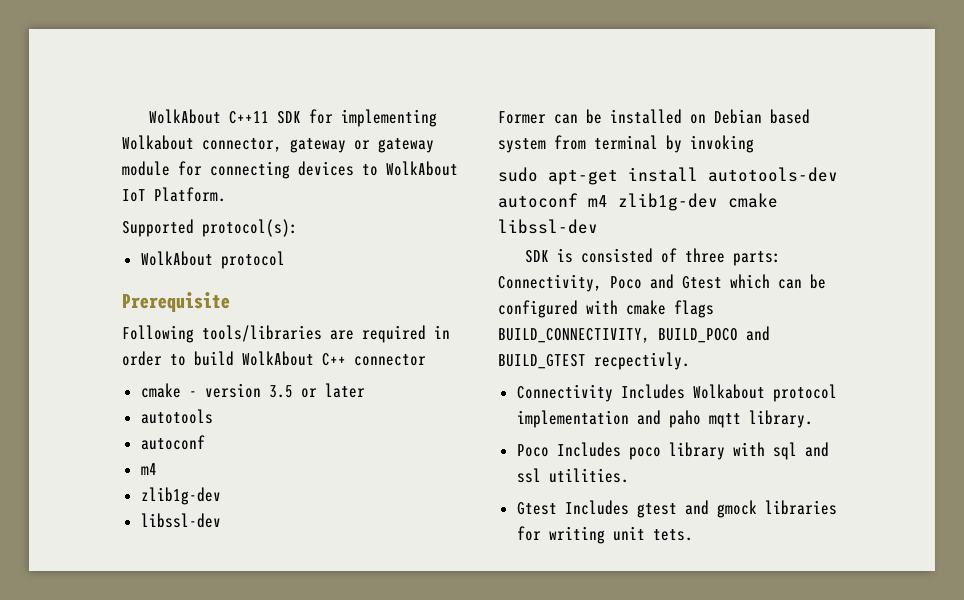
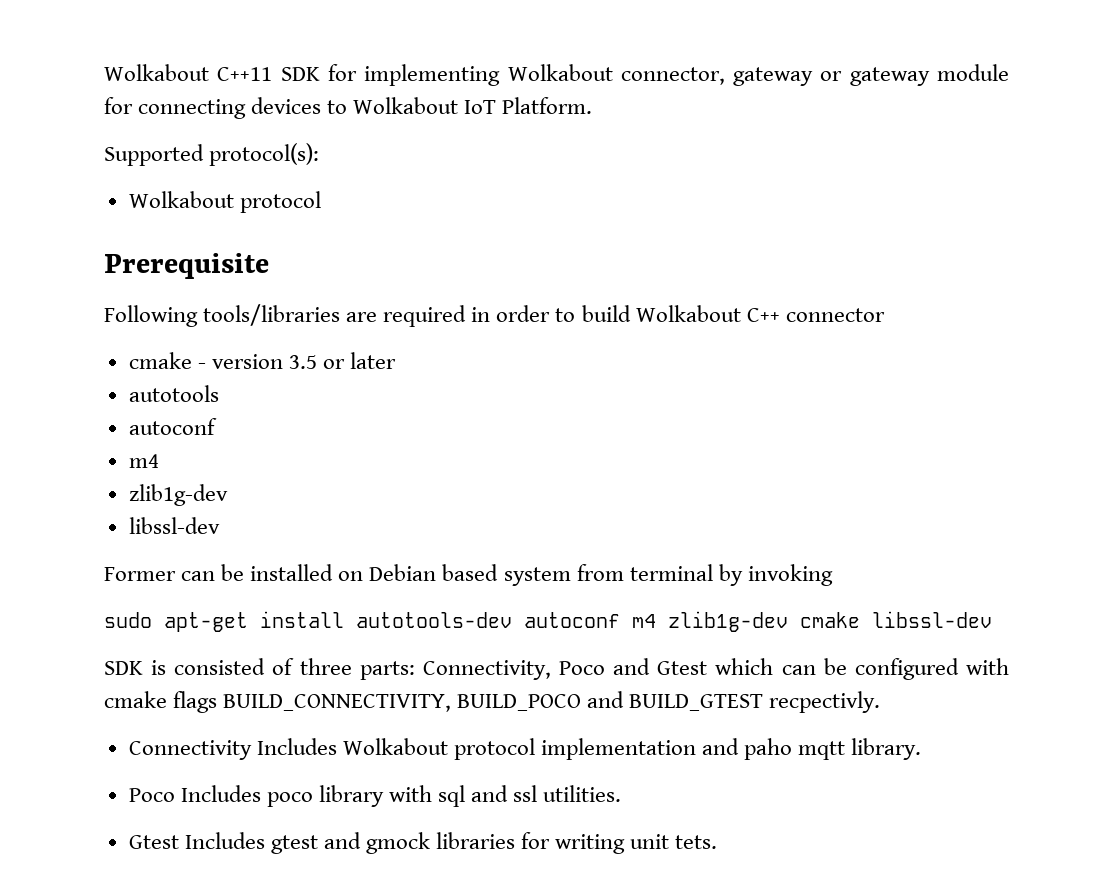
- WolkAbout C++11 SDK for implementing Wolkabout connector, gateway or gateway module for connecting devices to WolkAbout IoT Platform.
+ Wolkabout C++11 SDK for implementing Wolkabout connector, gateway or gateway module for connecting devices to Wolkabout IoT Platform.
  Supported protocol(s):
- WolkAbout protocol
+ Wolkabout protocol
- Following tools/libraries are required in order to build WolkAbout C++ connector
+ Following tools/libraries are required in order to build Wolkabout C++ connector

